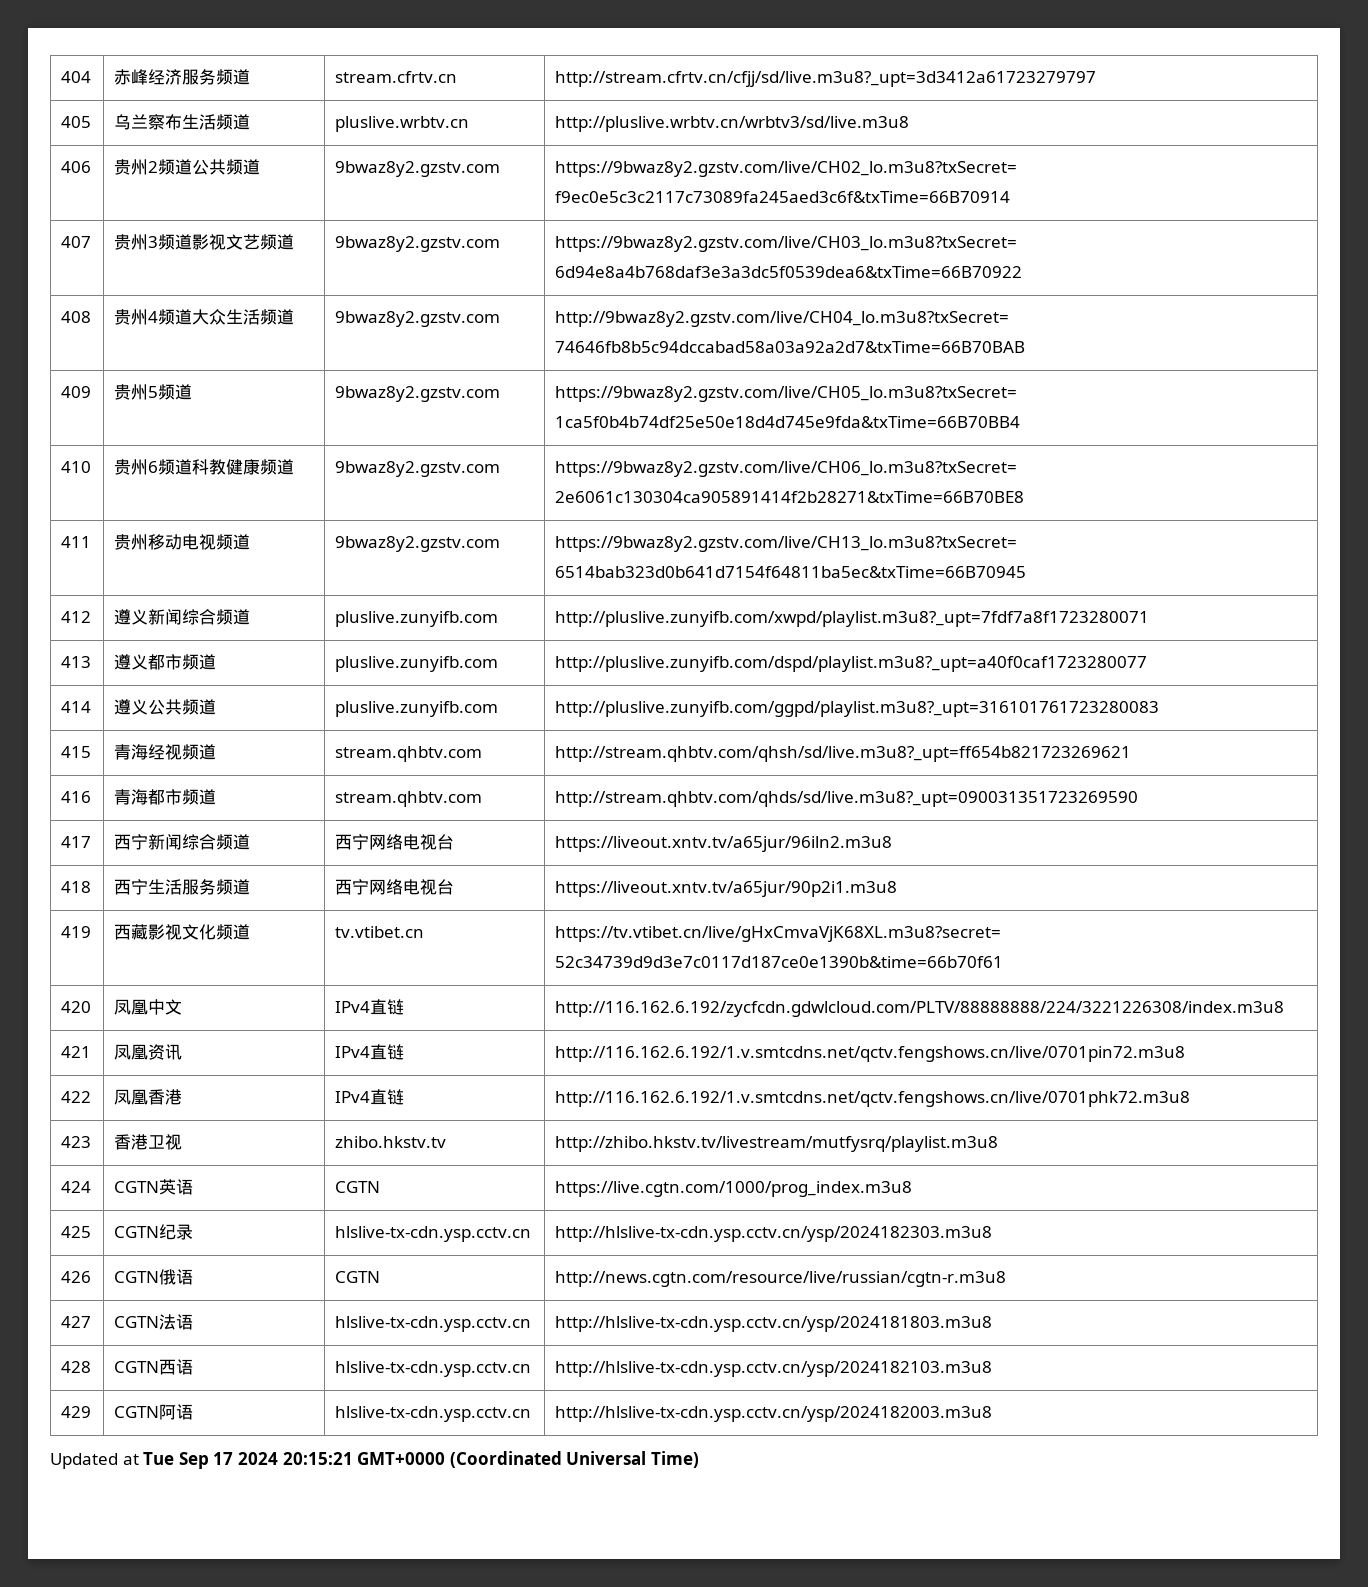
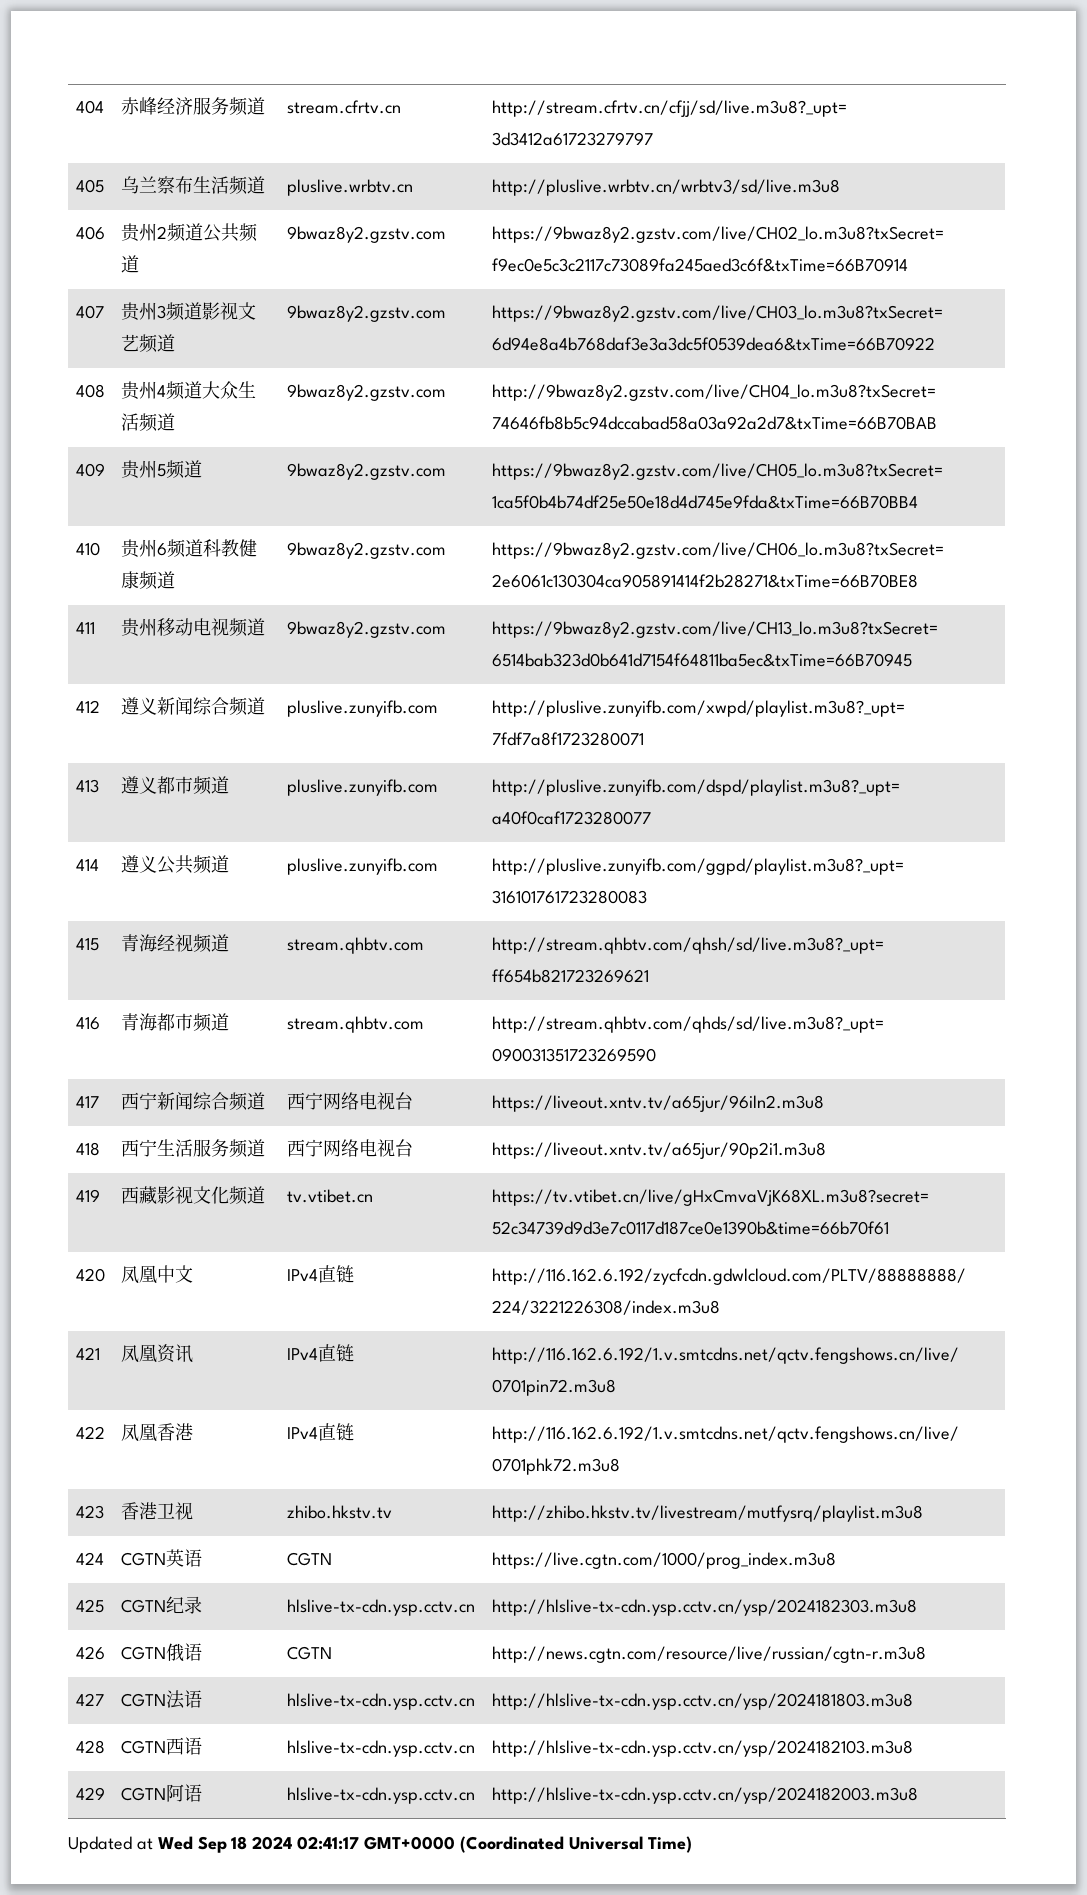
- Updated at Tue Sep 17 2024 20:15:21 GMT+0000 (Coordinated Universal Time)
+ Updated at Wed Sep 18 2024 02:41:17 GMT+0000 (Coordinated Universal Time)

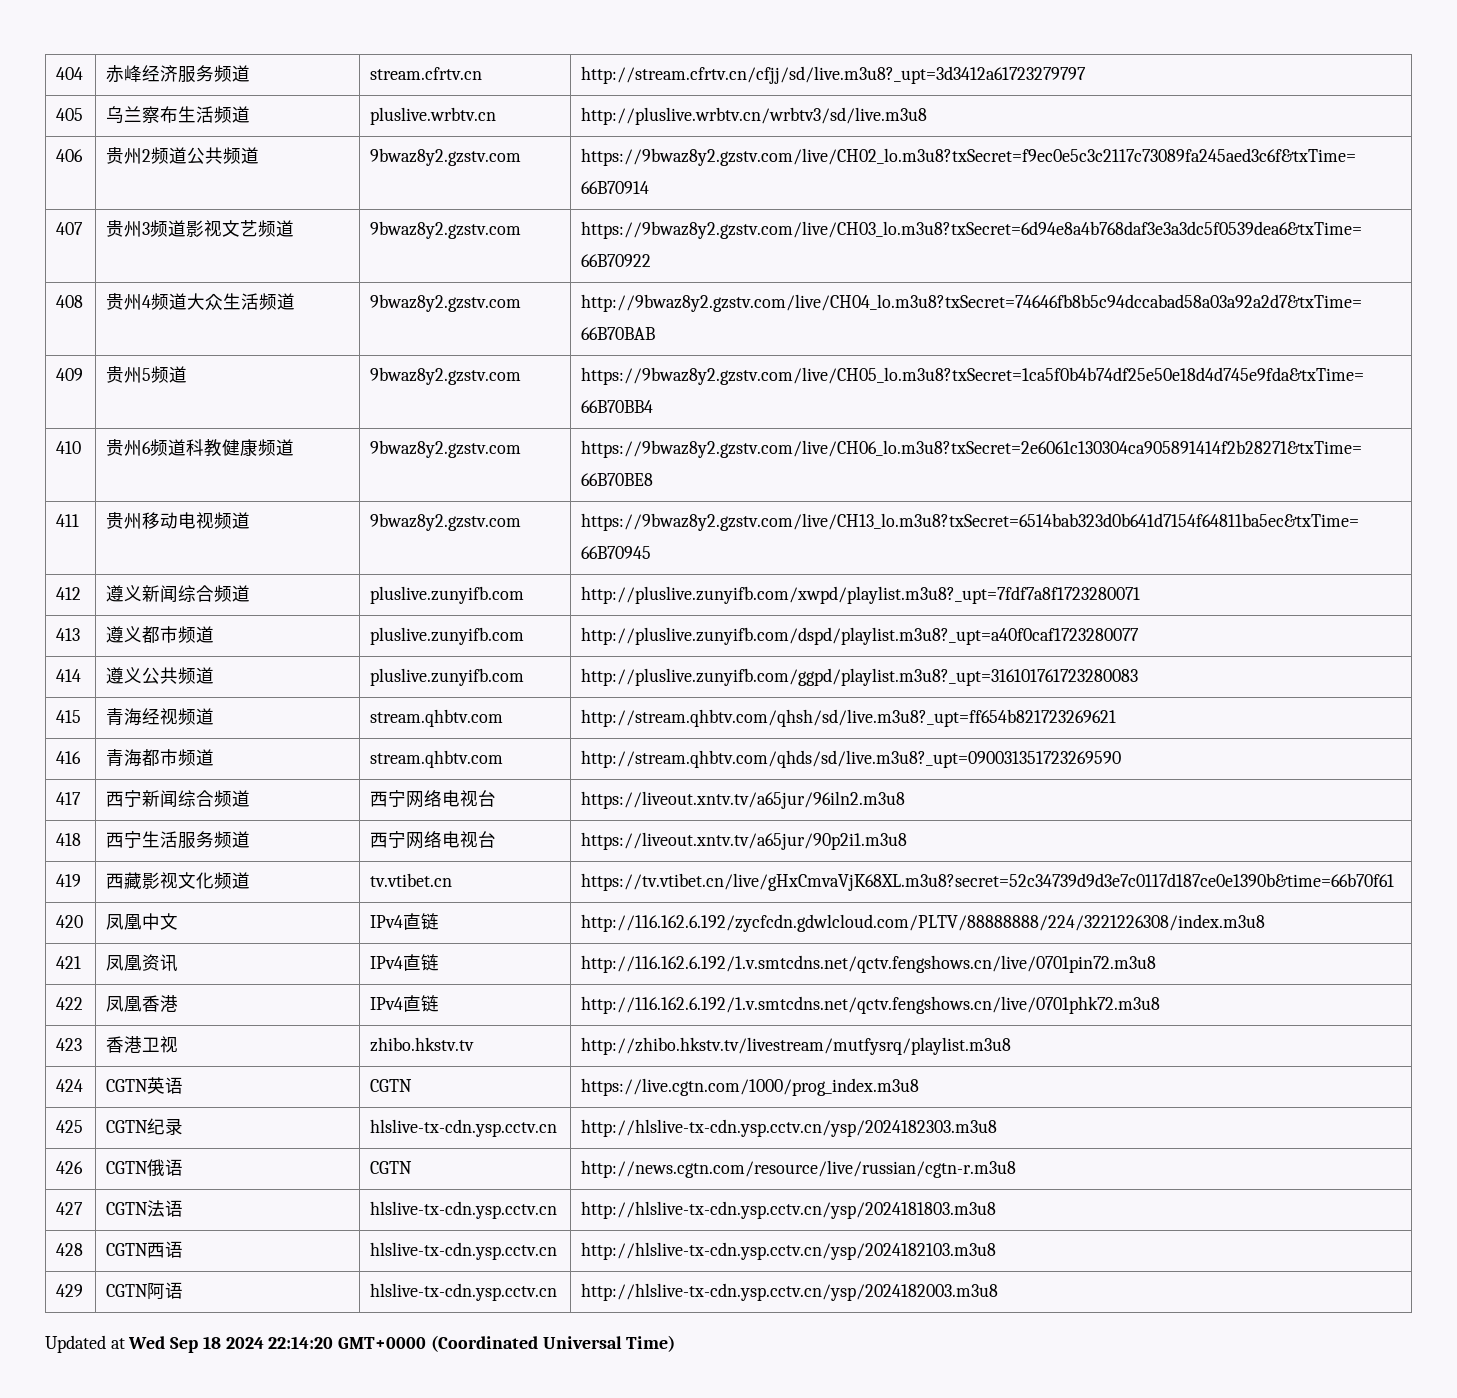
- Updated at Wed Sep 18 2024 02:41:17 GMT+0000 (Coordinated Universal Time)
+ Updated at Wed Sep 18 2024 22:14:20 GMT+0000 (Coordinated Universal Time)

